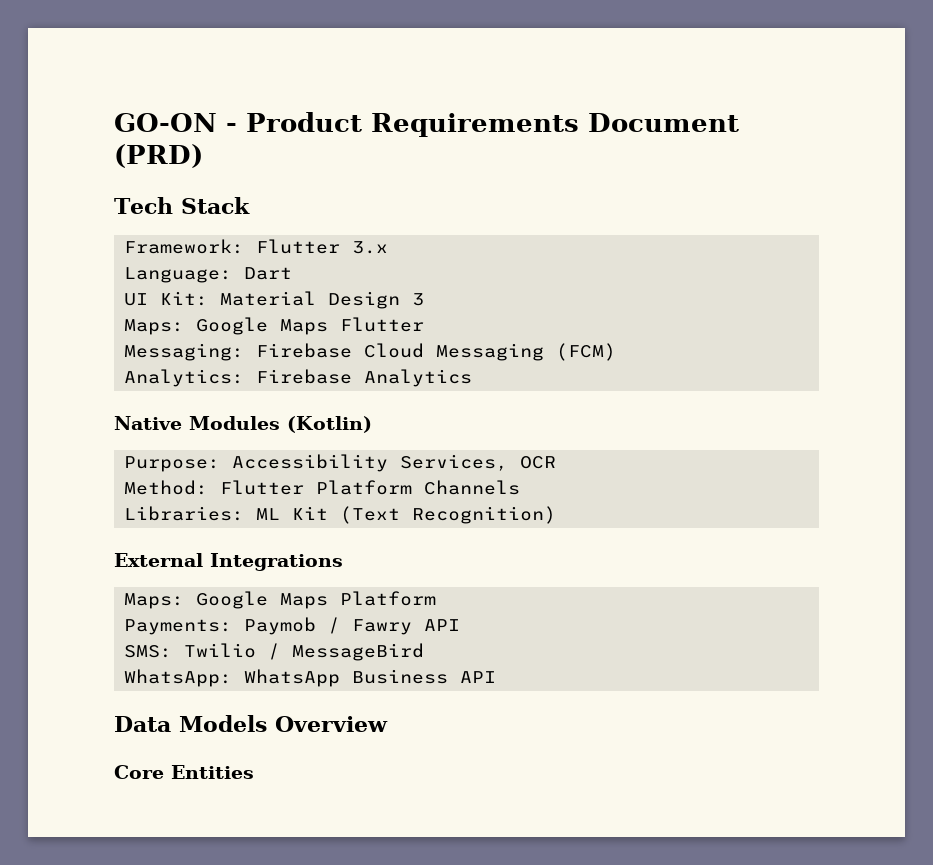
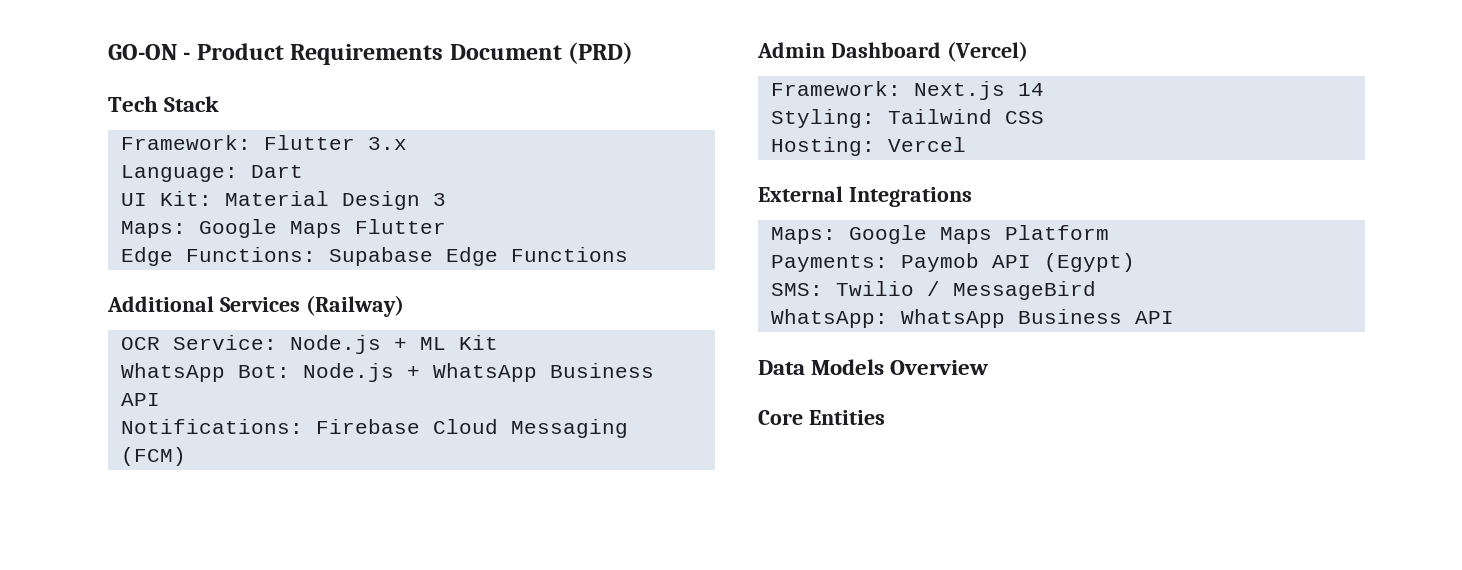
- Messaging: Firebase Cloud Messaging (FCM)
- Analytics: Firebase Analytics
- Native Modules (Kotlin)
- Purpose: Accessibility Services, OCR
- Method: Flutter Platform Channels
- Libraries: ML Kit (Text Recognition)
+ Edge Functions: Supabase Edge Functions
+ Additional Services (Railway)
+ OCR Service: Node.js + ML Kit
+ WhatsApp Bot: Node.js + WhatsApp Business API
+ Notifications: Firebase Cloud Messaging (FCM)
+ Admin Dashboard (Vercel)
+ Framework: Next.js 14
+ Styling: Tailwind CSS
+ Hosting: Vercel
- Payments: Paymob / Fawry API
+ Payments: Paymob API (Egypt)

